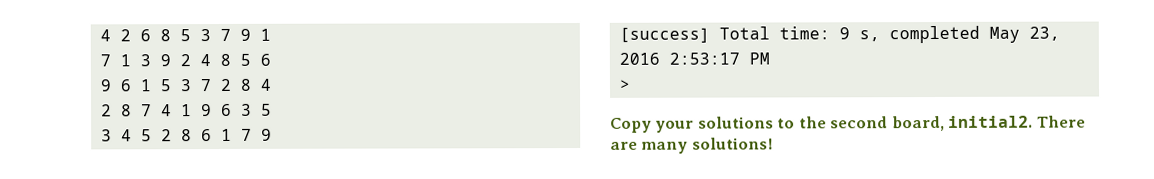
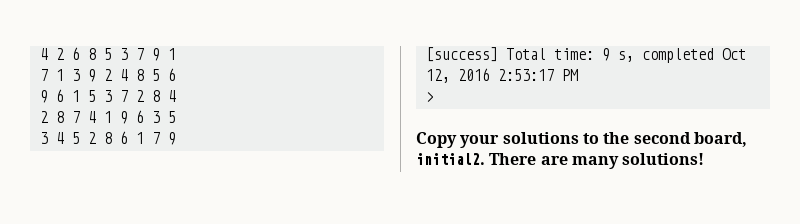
- [success] Total time: 9 s, completed May 23, 2016 2:53:17 PM
+ [success] Total time: 9 s, completed Oct 12, 2016 2:53:17 PM

